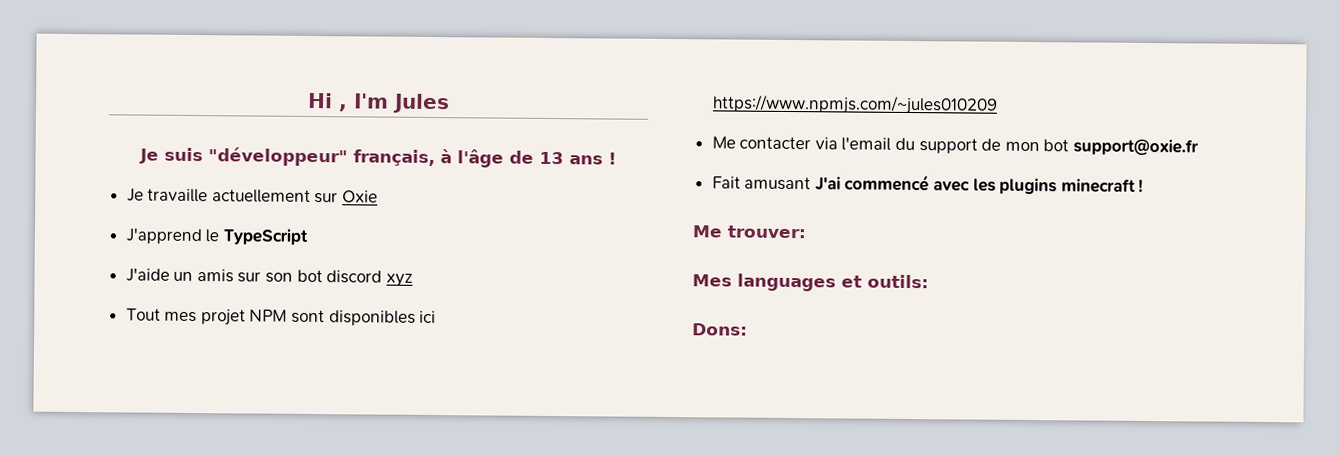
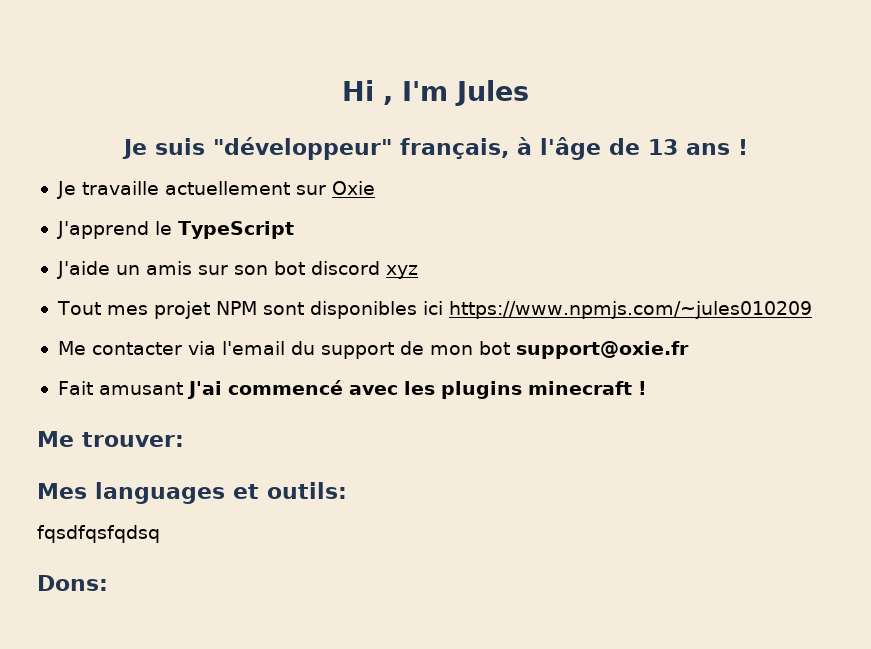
+ fqsdfqsfqdsq

